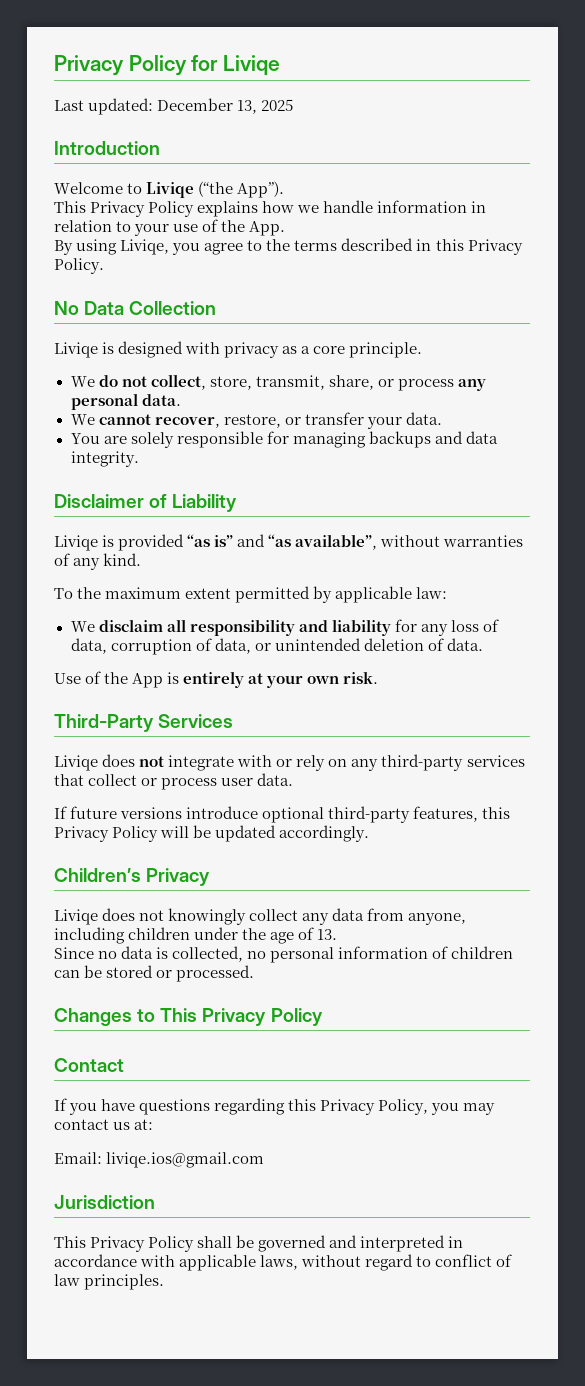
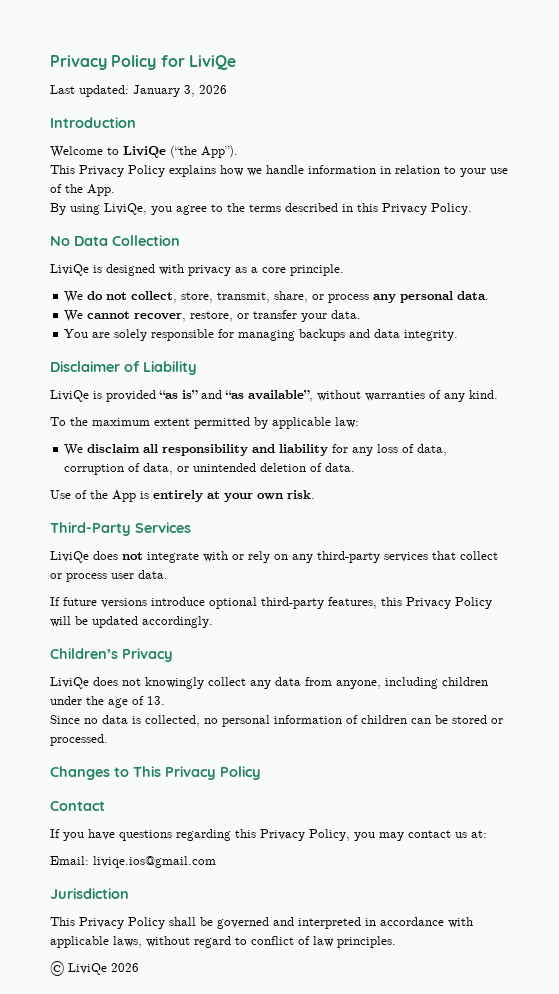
- Privacy Policy for Liviqe
+ Privacy Policy for LiviQe
- Last updated: December 13, 2025
+ Last updated: January 3, 2026
- Welcome to Liviqe (“the App”).
+ Welcome to LiviQe (“the App”).
- By using Liviqe, you agree to the terms described in this Privacy Policy.
+ By using LiviQe, you agree to the terms described in this Privacy Policy.
- Liviqe is designed with privacy as a core principle.
+ LiviQe is designed with privacy as a core principle.
- Liviqe is provided “as is” and “as available”, without warranties of any kind.
+ LiviQe is provided “as is” and “as available”, without warranties of any kind.
- Liviqe does not integrate with or rely on any third-party services that collect or process user data.
+ LiviQe does not integrate with or rely on any third-party services that collect or process user data.
- Liviqe does not knowingly collect any data from anyone, including children under the age of 13.
+ LiviQe does not knowingly collect any data from anyone, including children under the age of 13.
+ © LiviQe 2026

